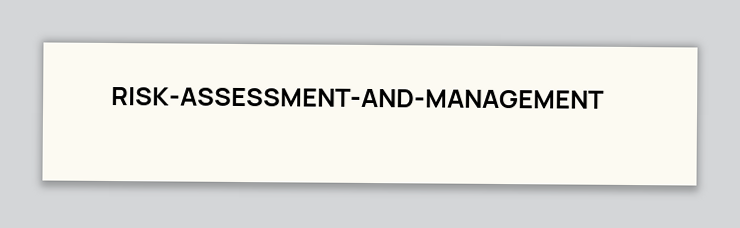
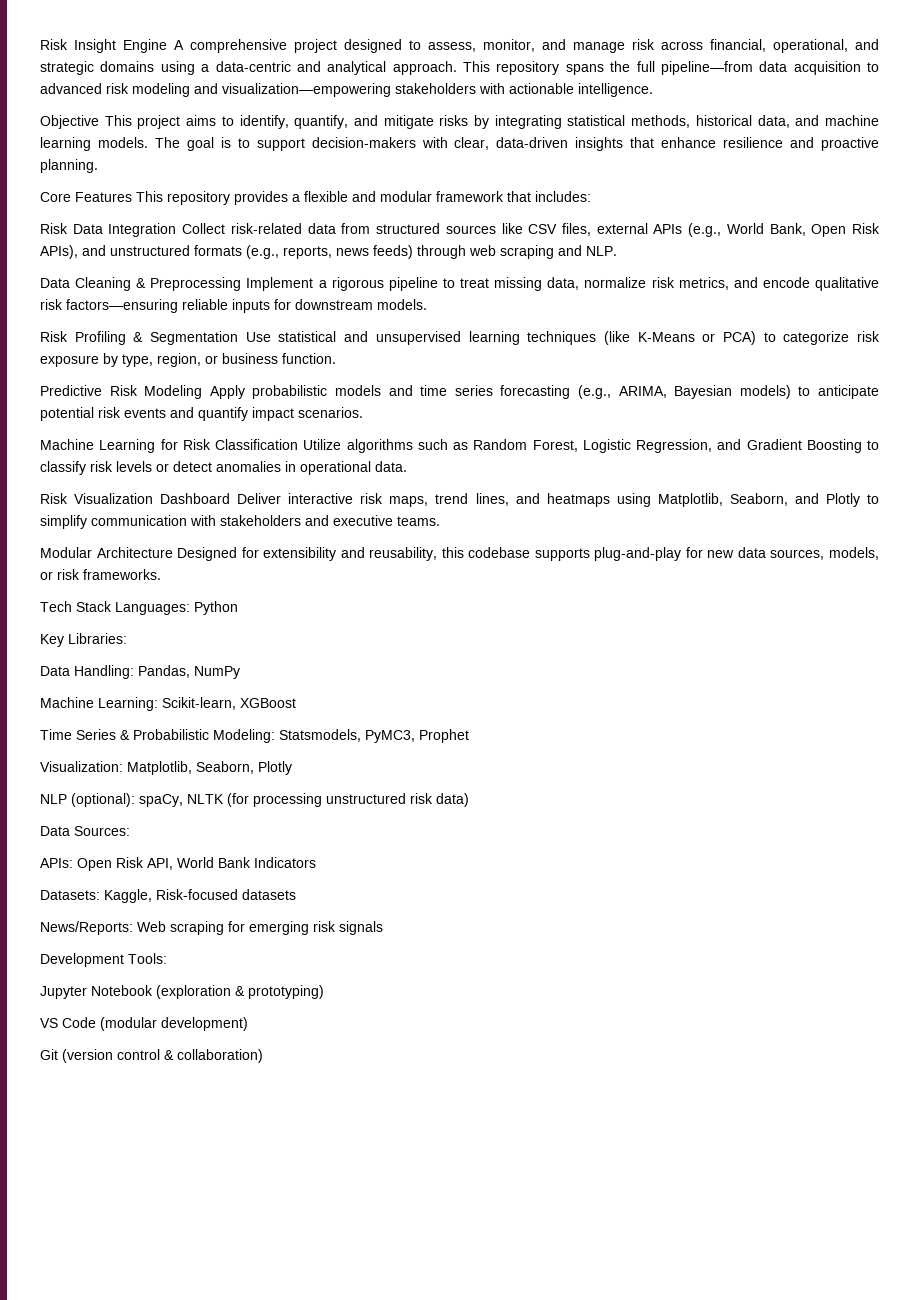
- RISK-ASSESSMENT-AND-MANAGEMENT
+ Risk Insight Engine A comprehensive project designed to assess, monitor, and manage risk across financial, operational, and strategic domains using a data-centric and analytical approach. This repository spans the full pipeline—from data acquisition to advanced risk modeling and visualization—empowering stakeholders with actionable intelligence.
+ Objective This project aims to identify, quantify, and mitigate risks by integrating statistical methods, historical data, and machine learning models. The goal is to support decision-makers with clear, data-driven insights that enhance resilience and proactive planning.
+ Core Features This repository provides a flexible and modular framework that includes:
+ Risk Data Integration Collect risk-related data from structured sources like CSV files, external APIs (e.g., World Bank, Open Risk APIs), and unstructured formats (e.g., reports, news feeds) through web scraping and NLP.
+ Data Cleaning & Preprocessing Implement a rigorous pipeline to treat missing data, normalize risk metrics, and encode qualitative risk factors—ensuring reliable inputs for downstream models.
+ Risk Profiling & Segmentation Use statistical and unsupervised learning techniques (like K-Means or PCA) to categorize risk exposure by type, region, or business function.
+ Predictive Risk Modeling Apply probabilistic models and time series forecasting (e.g., ARIMA, Bayesian models) to anticipate potential risk events and quantify impact scenarios.
+ Machine Learning for Risk Classification Utilize algorithms such as Random Forest, Logistic Regression, and Gradient Boosting to classify risk levels or detect anomalies in operational data.
+ Risk Visualization Dashboard Deliver interactive risk maps, trend lines, and heatmaps using Matplotlib, Seaborn, and Plotly to simplify communication with stakeholders and executive teams.
+ Modular Architecture Designed for extensibility and reusability, this codebase supports plug-and-play for new data sources, models, or risk frameworks.
+ Tech Stack Languages: Python
+ Key Libraries:
+ Data Handling: Pandas, NumPy
+ Machine Learning: Scikit-learn, XGBoost
+ Time Series & Probabilistic Modeling: Statsmodels, PyMC3, Prophet
+ Visualization: Matplotlib, Seaborn, Plotly
+ NLP (optional): spaCy, NLTK (for processing unstructured risk data)
+ Data Sources:
+ APIs: Open Risk API, World Bank Indicators
+ Datasets: Kaggle, Risk-focused datasets
+ News/Reports: Web scraping for emerging risk signals
+ Development Tools:
+ Jupyter Notebook (exploration & prototyping)
+ VS Code (modular development)
+ Git (version control & collaboration)

